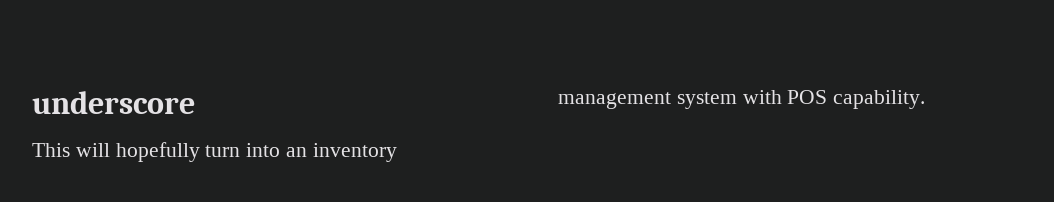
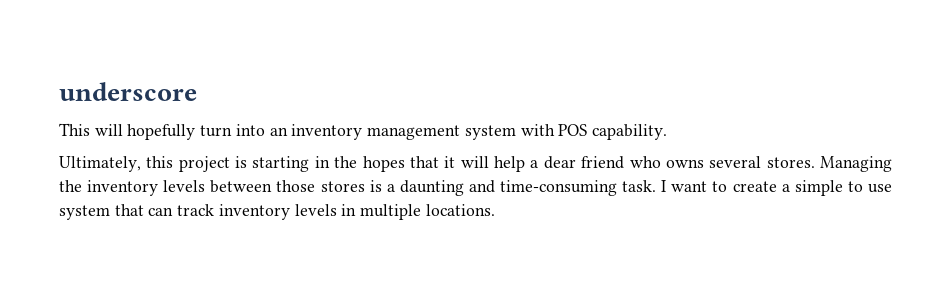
+ Ultimately, this project is starting in the hopes that it will help a dear friend who owns several stores. Managing the inventory levels between those stores is a daunting and time-consuming task. I want to create a simple to use system that can track inventory levels in multiple locations.

